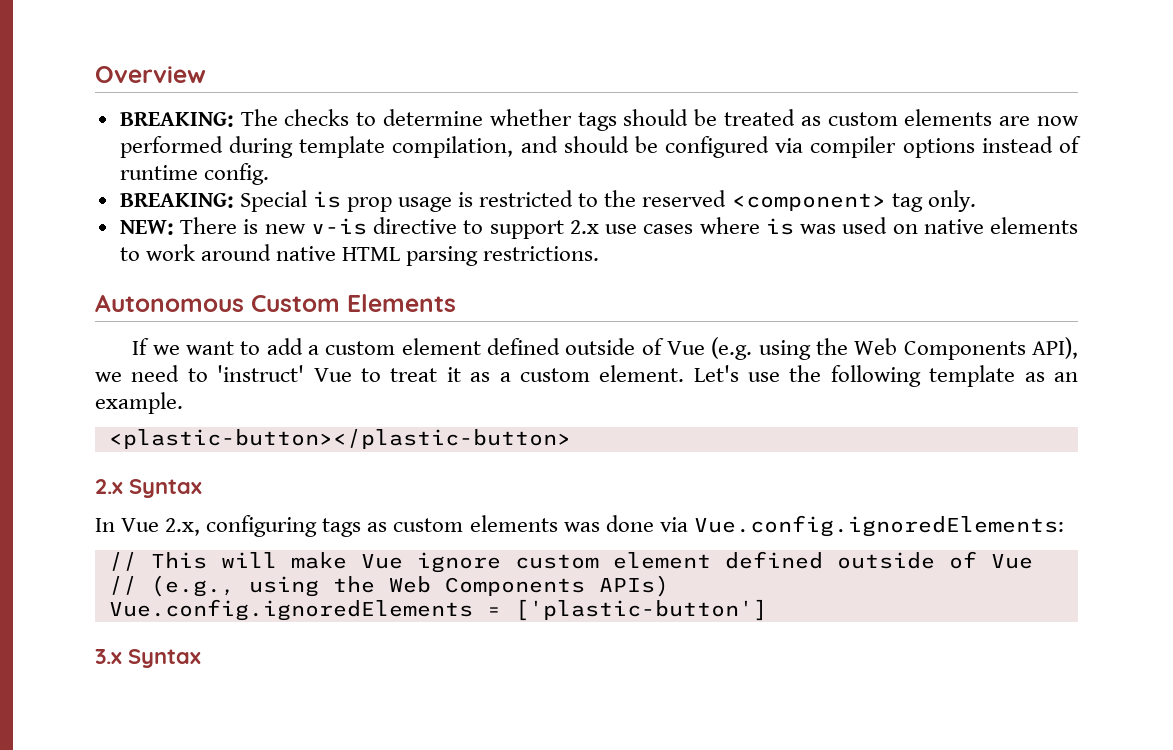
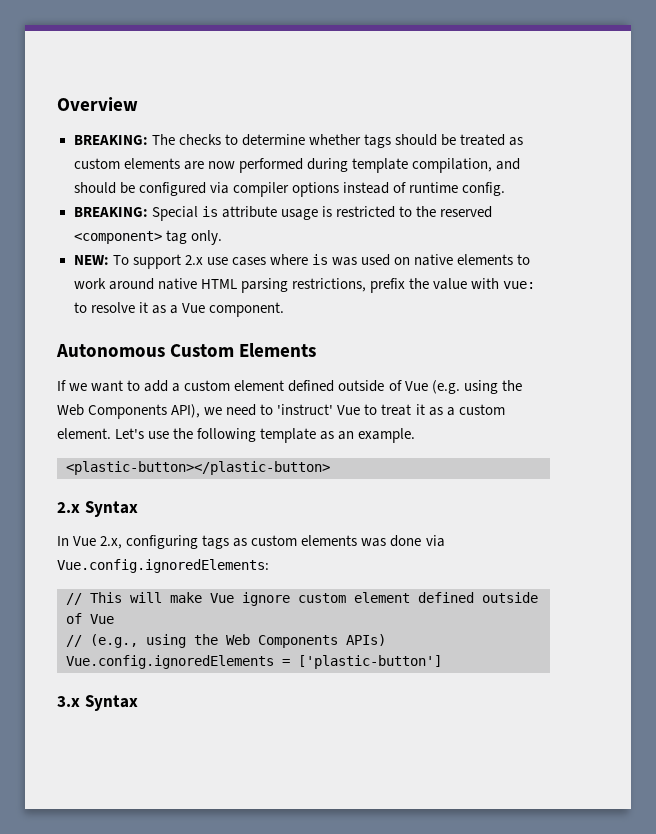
- BREAKING: Special is prop usage is restricted to the reserved <component> tag only.
+ BREAKING: Special is attribute usage is restricted to the reserved <component> tag only.
- NEW: There is new v-is directive to support 2.x use cases where is was used on native elements to work around native HTML parsing restrictions.
+ NEW: To support 2.x use cases where is was used on native elements to work around native HTML parsing restrictions, prefix the value with vue: to resolve it as a Vue component.

